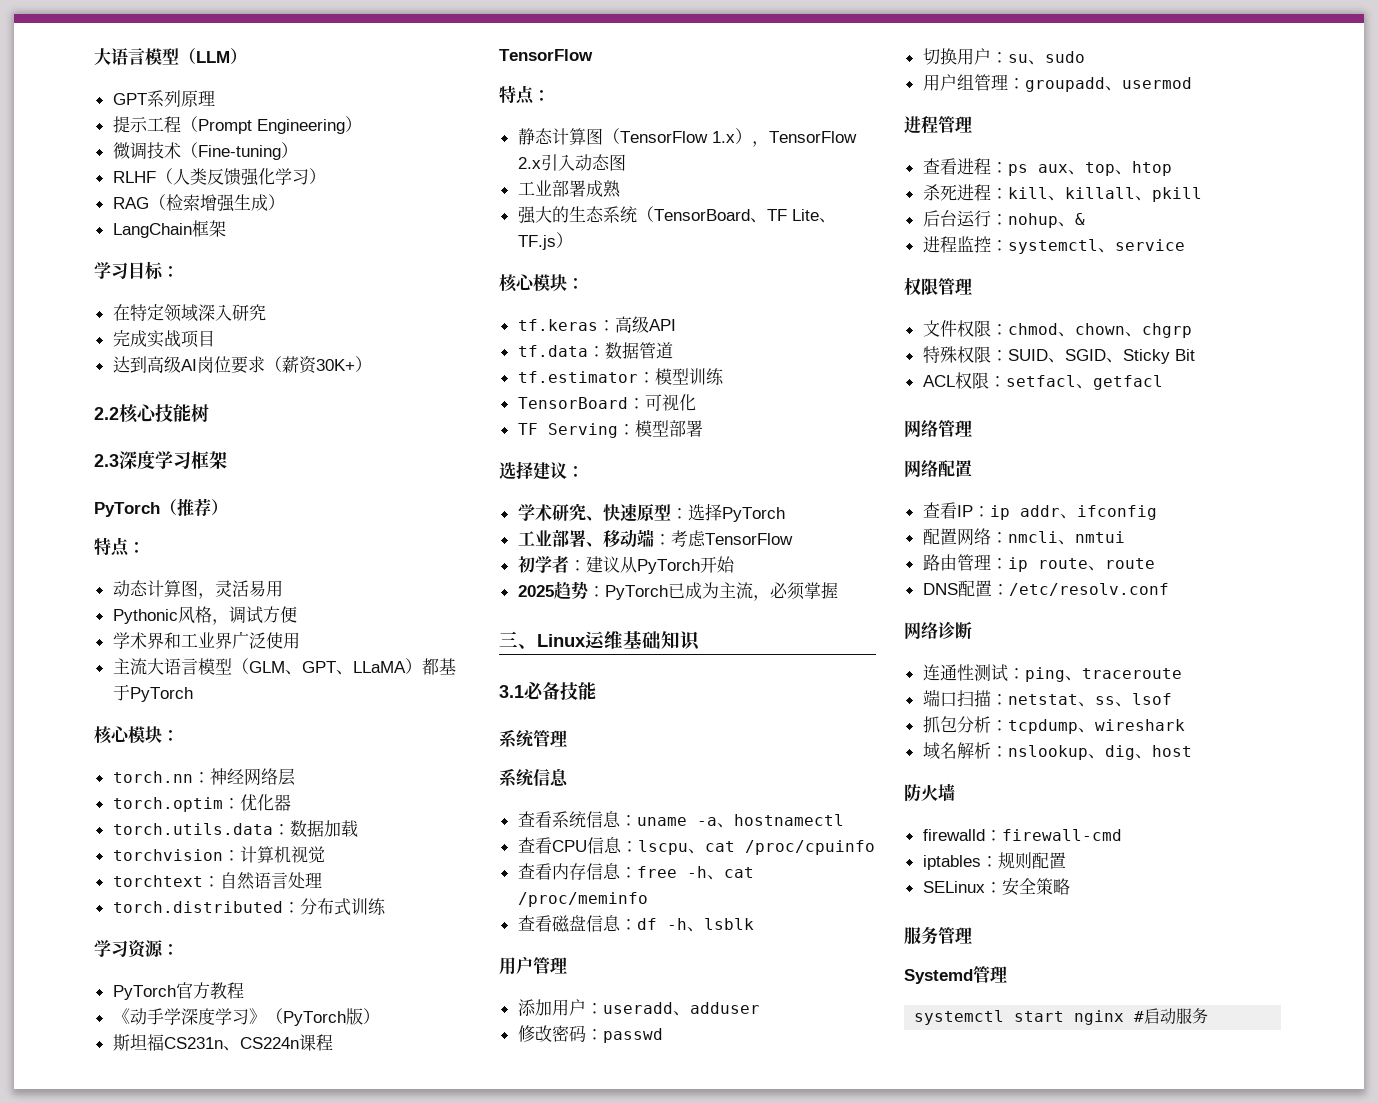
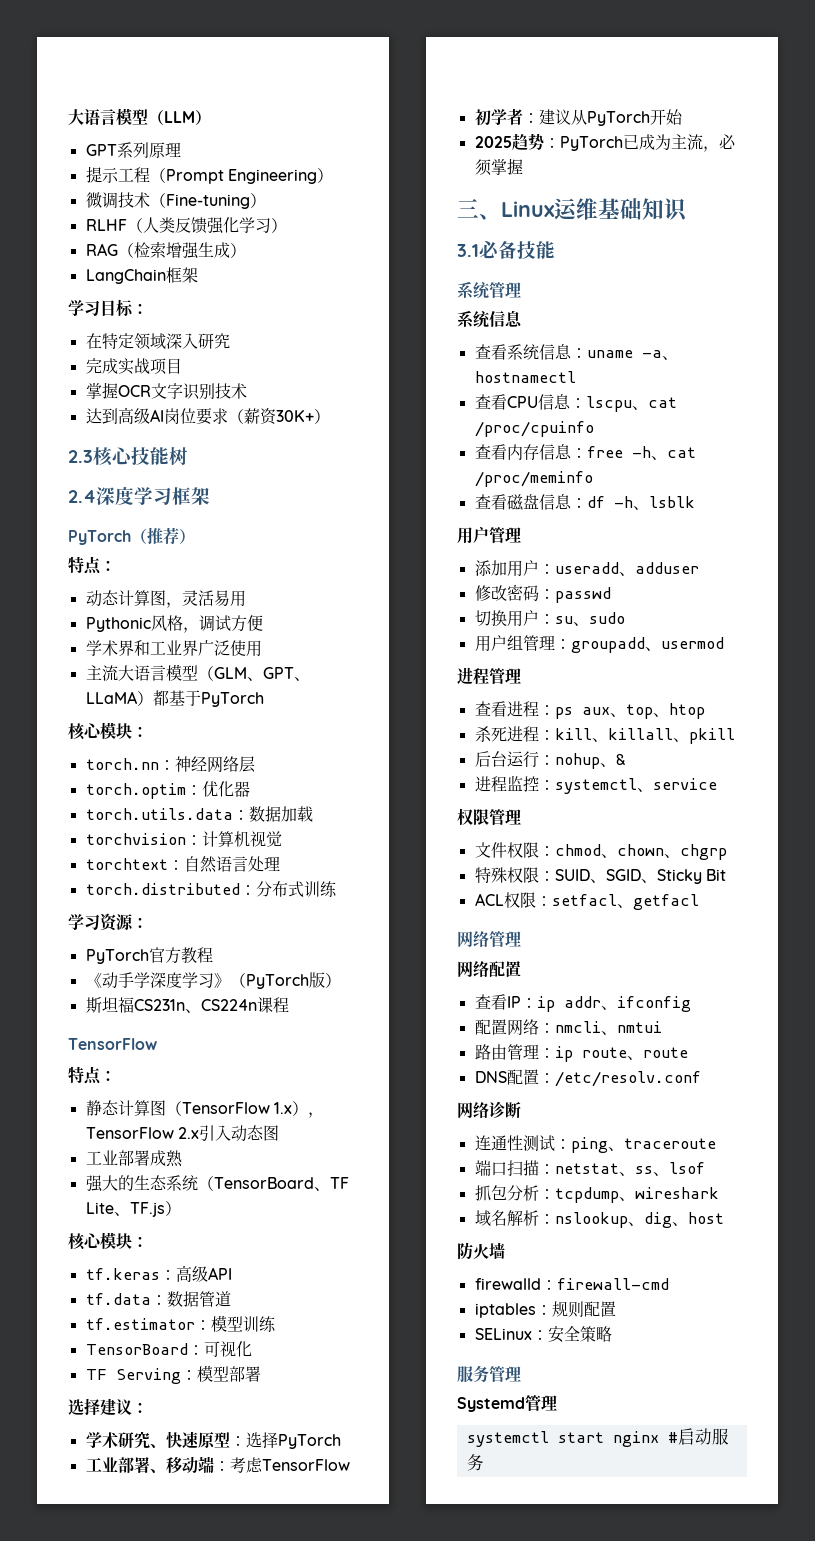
+ 掌握OCR文字识别技术
- 2.2核心技能树
+ 2.3核心技能树
- 2.3深度学习框架
+ 2.4深度学习框架

